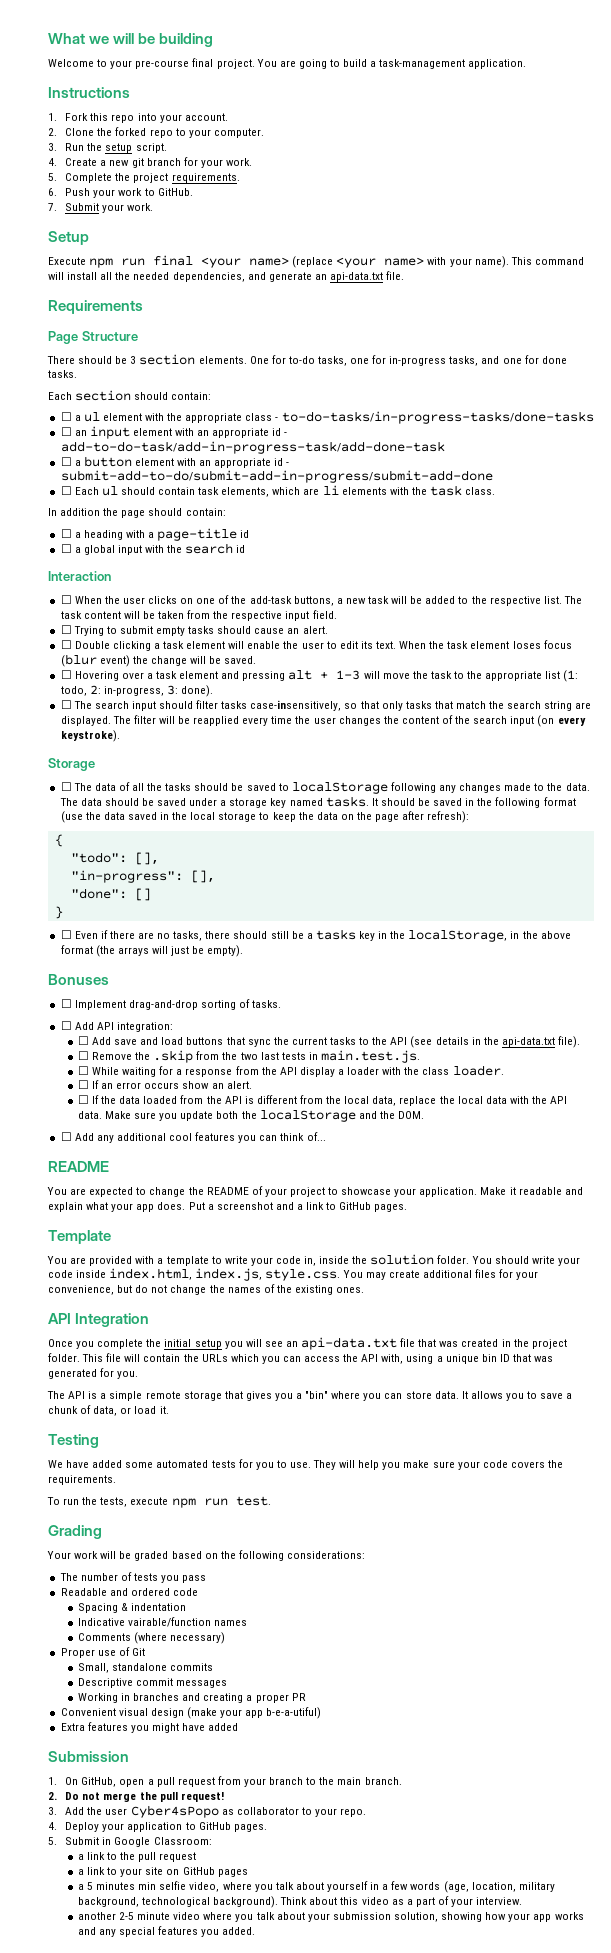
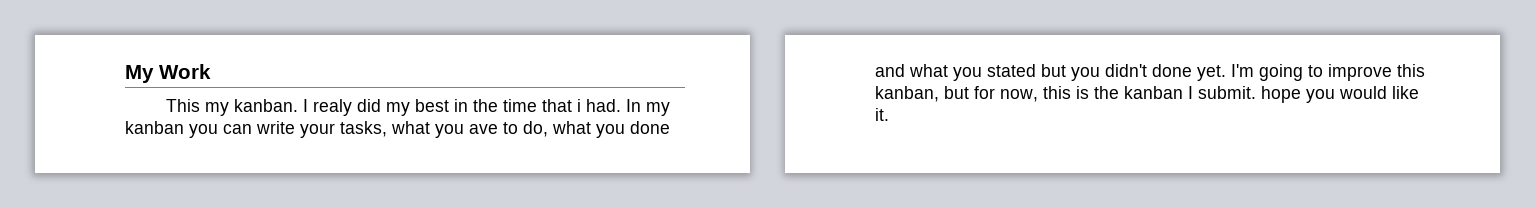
- What we will be building
- Welcome to your pre-course final project. You are going to build a task-management application.
- Instructions
- 1. Fork this repo into your account.
- 2. Clone the forked repo to your computer.
- 3. Run the setup script.
- 4. Create a new git branch for your work.
- 5. Complete the project requirements.
- 6. Push your work to GitHub.
- 7. Submit your work.
- Setup
- Execute npm run final <your name> (replace <your name> with your name). This command will install all the needed dependencies, and generate an api-data.txt file.
- Requirements
- Page Structure
- There should be 3 section elements. One for to-do tasks, one for in-progress tasks, and one for done tasks.
- Each section should contain:
- ☐ a ul element with the appropriate class - to-do-tasks/in-progress-tasks/done-tasks
- ☐ an input element with an appropriate id - add-to-do-task/add-in-progress-task/add-done-task
- ☐ a button element with an appropriate id - submit-add-to-do/submit-add-in-progress/submit-add-done
- ☐ Each ul should contain task elements, which are li elements with the task class.
- In addition the page should contain:
- ☐ a heading with a page-title id
- ☐ a global input with the search id
- Interaction
- ☐ When the user clicks on one of the add-task buttons, a new task will be added to the respective list. The task content will be taken from the respective input field.
- ☐ Trying to submit empty tasks should cause an alert.
- ☐ Double clicking a task element will enable the user to edit its text. When the task element loses focus (blur event) the change will be saved.
- ☐ Hovering over a task element and pressing alt + 1-3 will move the task to the appropriate list (1: todo, 2: in-progress, 3: done).
- ☐ The search input should filter tasks case-insensitively, so that only tasks that match the search string are displayed. The filter will be reapplied every time the user changes the content of the search input (on every keystroke).
- Storage
- ☐ The data of all the tasks should be saved to localStorage following any changes made to the data. The data should be saved under a storage key named tasks. It should be saved in the following format (use the data saved in the local storage to keep the data on the page after refresh):
- {
- "todo": [],
- "in-progress": [],
- "done": []
- }
- ☐ Even if there are no tasks, there should still be a tasks key in the localStorage, in the above format (the arrays will just be empty).
- Bonuses
- ☐ Implement drag-and-drop sorting of tasks.
- ☐ Add API integration:
- ☐ Add save and load buttons that sync the current tasks to the API (see details in the api-data.txt file).
- ☐ Remove the .skip from the two last tests in main.test.js.
- ☐ While waiting for a response from the API display a loader with the class loader.
- ☐ If an error occurs show an alert.
- ☐ If the data loaded from the API is different from the local data, replace the local data with the API data. Make sure you update both the localStorage and the DOM.
- ☐ Add any additional cool features you can think of...
- README
- You are expected to change the README of your project to showcase your application. Make it readable and explain what your app does. Put a screenshot and a link to GitHub pages.
- Template
- You are provided with a template to write your code in, inside the solution folder. You should write your code inside index.html, index.js, style.css. You may create additional files for your convenience, but do not change the names of the existing ones.
- API Integration
- Once you complete the initial setup you will see an api-data.txt file that was created in the project folder. This file will contain the URLs which you can access the API with, using a unique bin ID that was generated for you.
- The API is a simple remote storage that gives you a "bin" where you can store data. It allows you to save a chunk of data, or load it.
- Testing
- We have added some automated tests for you to use. They will help you make sure your code covers the requirements.
- To run the tests, execute npm run test.
- Grading
- Your work will be graded based on the following considerations:
- The number of tests you pass
- Readable and ordered code
- Spacing & indentation
- Indicative vairable/function names
- Comments (where necessary)
- Proper use of Git
- Small, standalone commits
- Descriptive commit messages
- Working in branches and creating a proper PR
- Convenient visual design (make your app b-e-a-utiful)
- Extra features you might have added
- Submission
- 1. On GitHub, open a pull request from your branch to the main branch.
- 2. Do not merge the pull request!
- 3. Add the user Cyber4sPopo as collaborator to your repo.
- 4. Deploy your application to GitHub pages.
- 5. Submit in Google Classroom:
- a link to the pull request
- a link to your site on GitHub pages
- a 5 minutes min selfie video, where you talk about yourself in a few words (age, location, military background, technological background). Think about this video as a part of your interview.
- another 2-5 minute video where you talk about your submission solution, showing how your app works and any special features you added.
+ My Work
+ This my kanban. I realy did my best in the time that i had. In my kanban you can write your tasks, what you ave to do, what you done and what you stated but you didn't done yet. I'm going to improve this kanban, but for now, this is the kanban I submit. hope you would like it.

